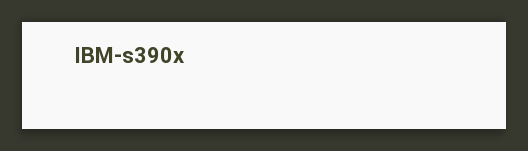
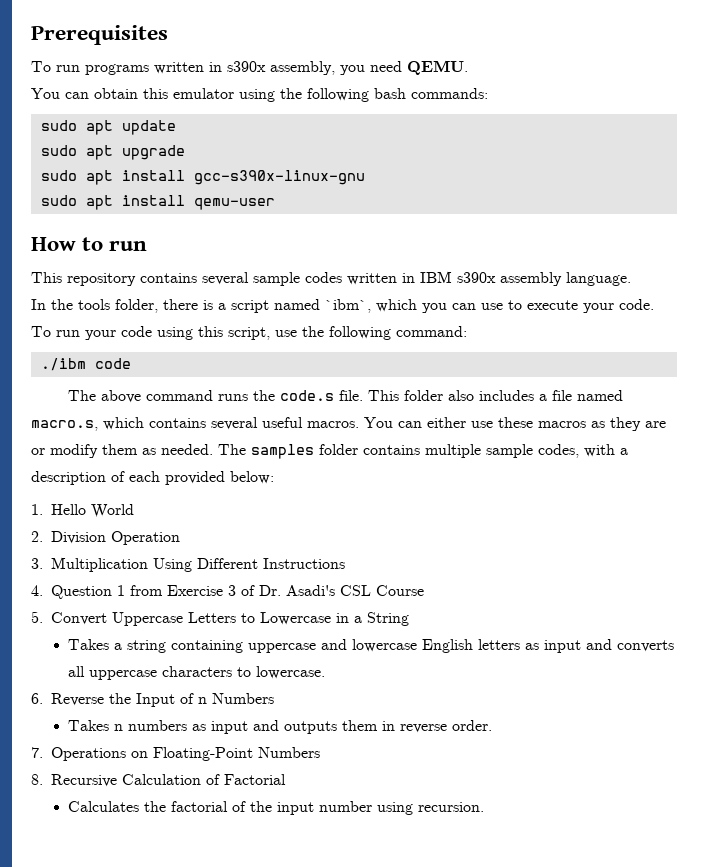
- IBM-s390x
+ Prerequisites
+ To run programs written in s390x assembly, you need QEMU.
+ You can obtain this emulator using the following bash commands:
+ sudo apt update
+ sudo apt upgrade
+ sudo apt install gcc-s390x-linux-gnu
+ sudo apt install qemu-user
+ How to run
+ This repository contains several sample codes written in IBM s390x assembly language.
+ In the tools folder, there is a script named `ibm`, which you can use to execute your code. To run your code using this script, use the following command:
+ ./ibm code
+ The above command runs the code.s file. This folder also includes a file named macro.s, which contains several useful macros. You can either use these macros as they are or modify them as needed. The samples folder contains multiple sample codes, with a description of each provided below:
+ 1. Hello World
+ 2. Division Operation
+ 3. Multiplication Using Different Instructions
+ 4. Question 1 from Exercise 3 of Dr. Asadi's CSL Course
+ 5. Convert Uppercase Letters to Lowercase in a String
+ Takes a string containing uppercase and lowercase English letters as input and converts all uppercase characters to lowercase.
+ 6. Reverse the Input of n Numbers
+ Takes n numbers as input and outputs them in reverse order.
+ 7. Operations on Floating-Point Numbers
+ 8. Recursive Calculation of Factorial
+ Calculates the factorial of the input number using recursion.

